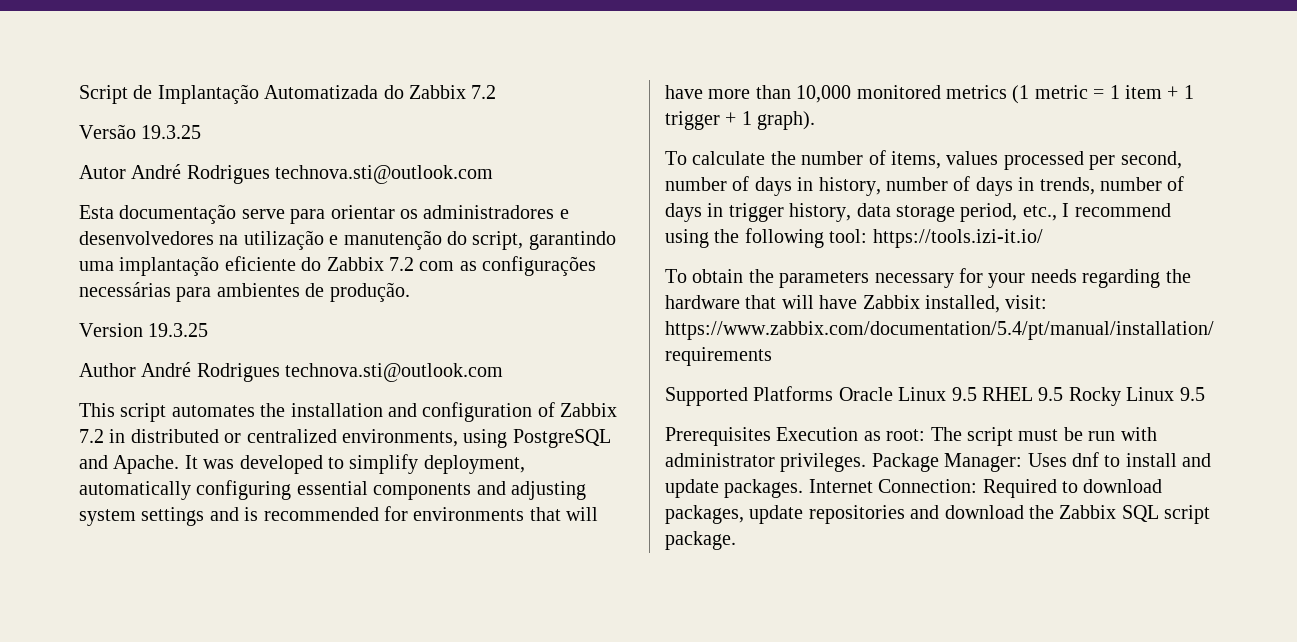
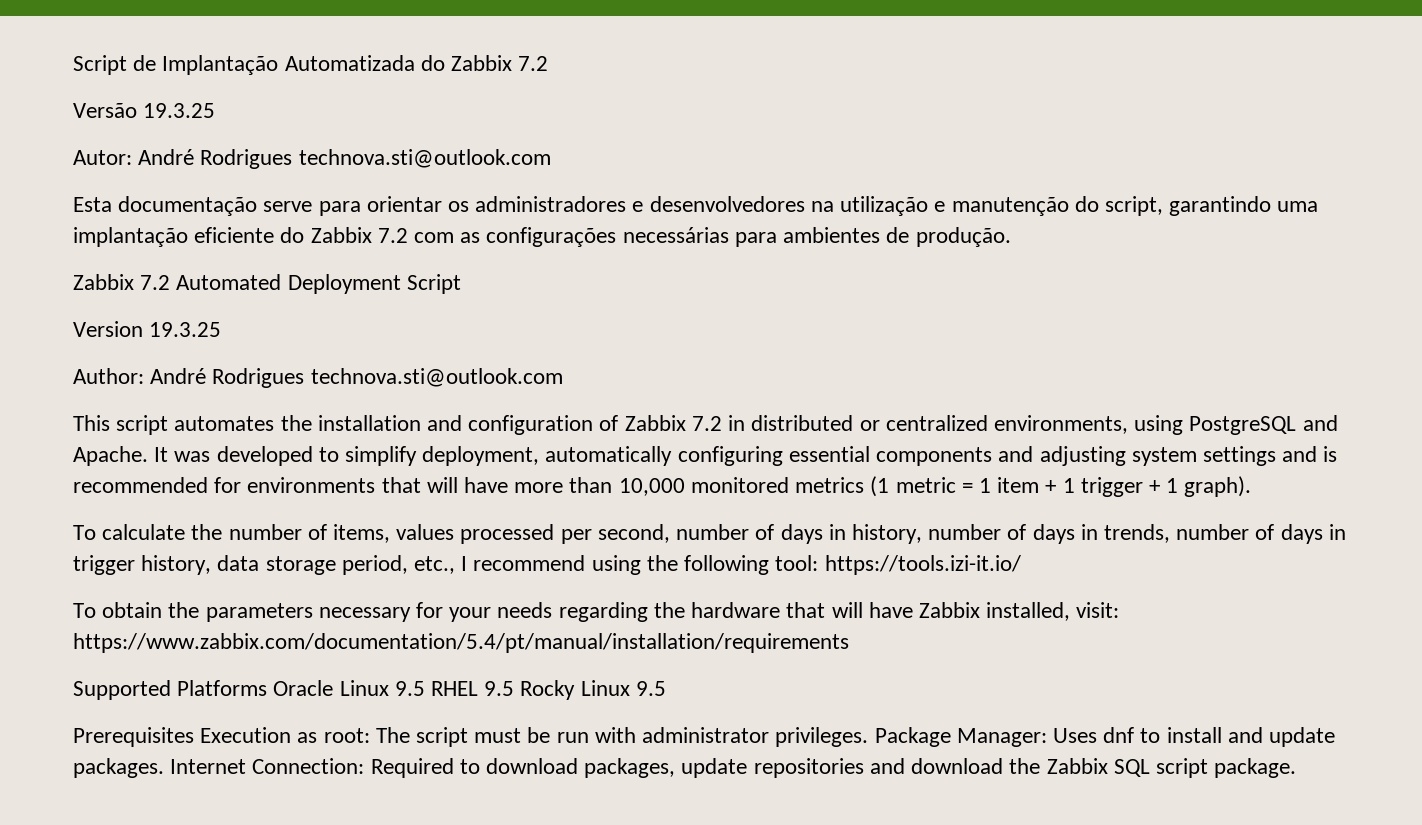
- Autor André Rodrigues technova.sti@outlook.com
+ Autor: André Rodrigues technova.sti@outlook.com
+ Zabbix 7.2 Automated Deployment Script
- Author André Rodrigues technova.sti@outlook.com
+ Author: André Rodrigues technova.sti@outlook.com

